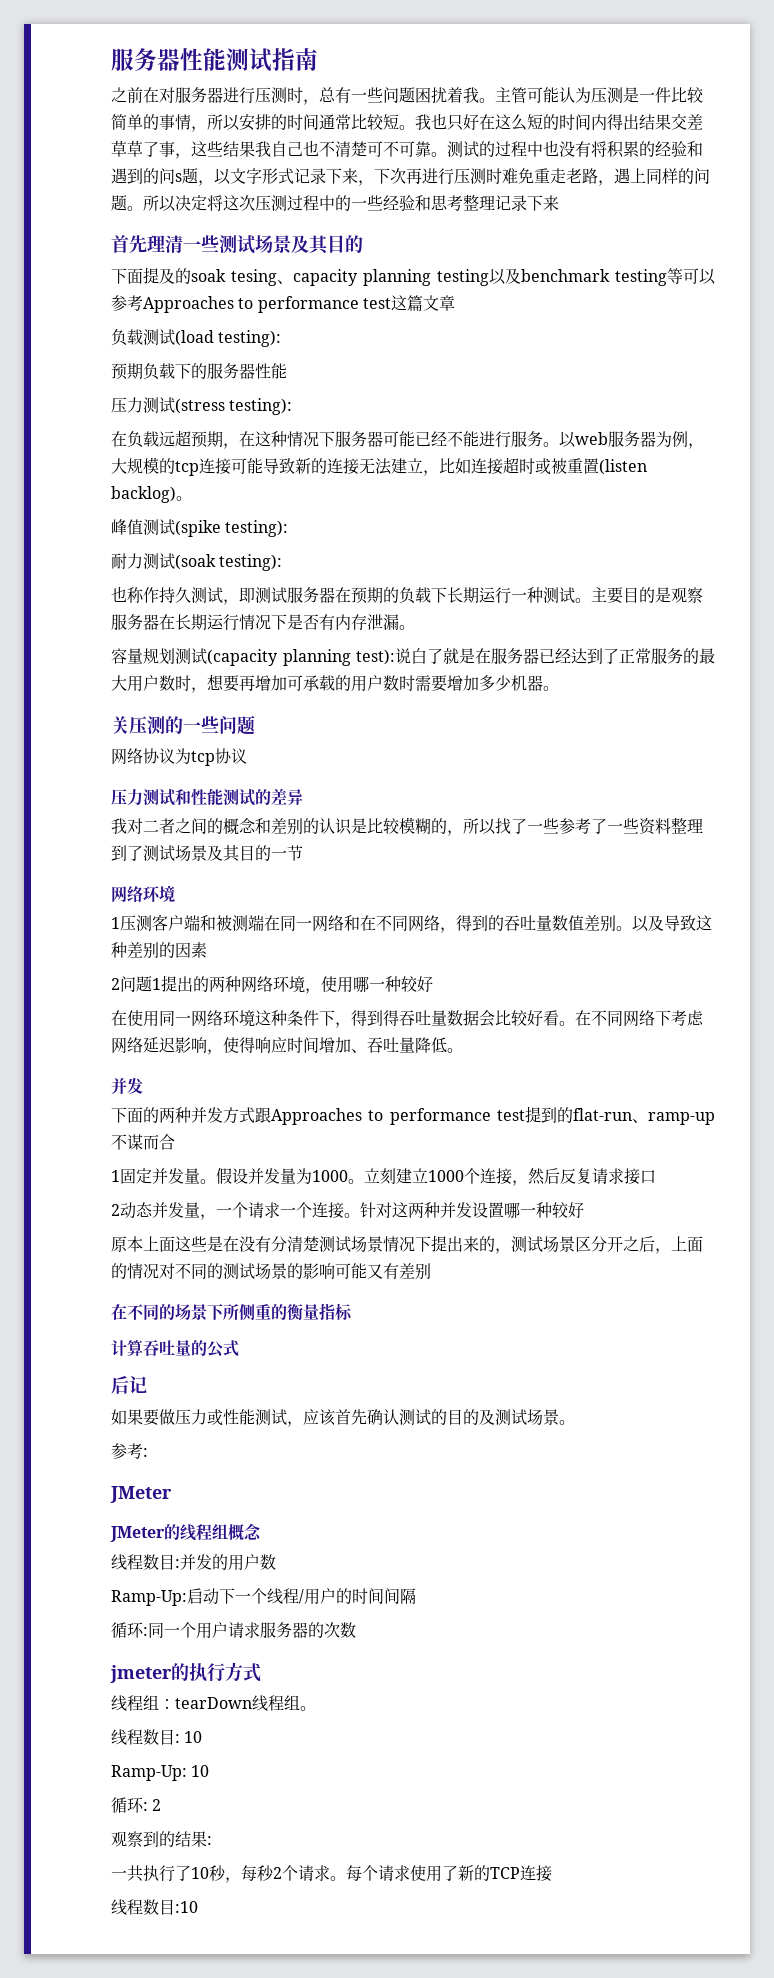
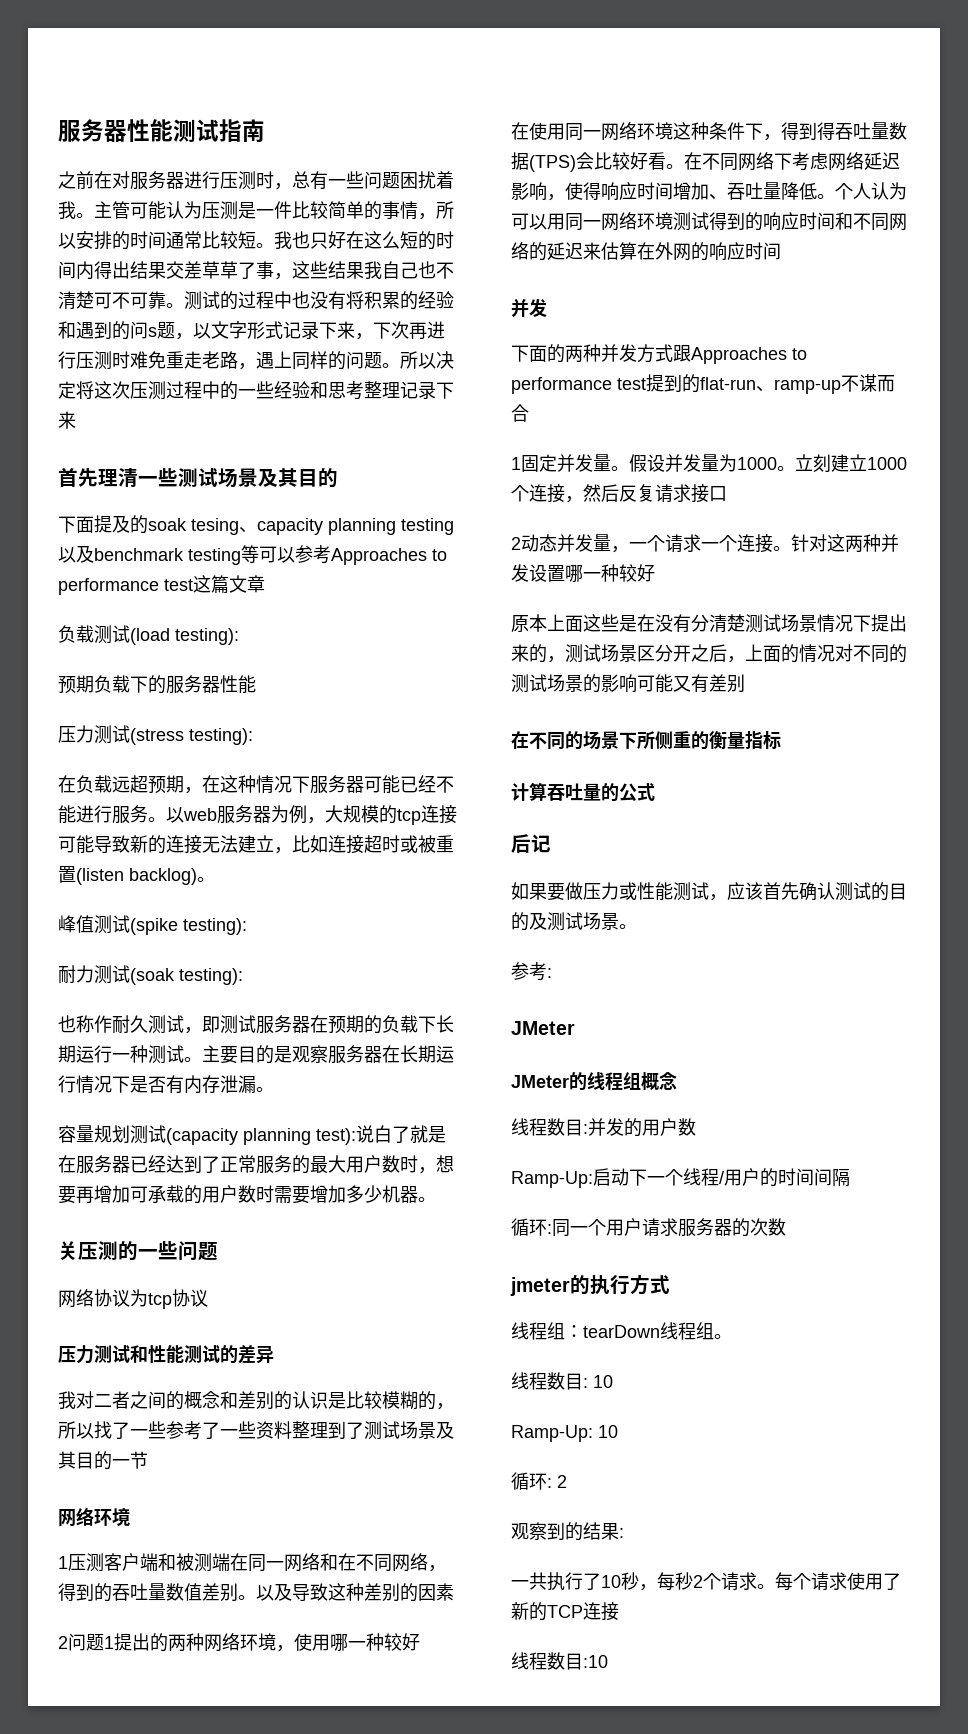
- 也称作持久测试，即测试服务器在预期的负载下长期运行一种测试。
+ 也称作耐久测试，即测试服务器在预期的负载下长期运行一种测试。
- 在使用同一网络环境这种条件下，得到得吞吐量数据会比较好看。
+ 在使用同一网络环境这种条件下，得到得吞吐量数据(TPS)会比较好看。
+ 个人认为可以用同一网络环境测试得到的响应时间和不同网络的延迟来估算在外网的响应时间

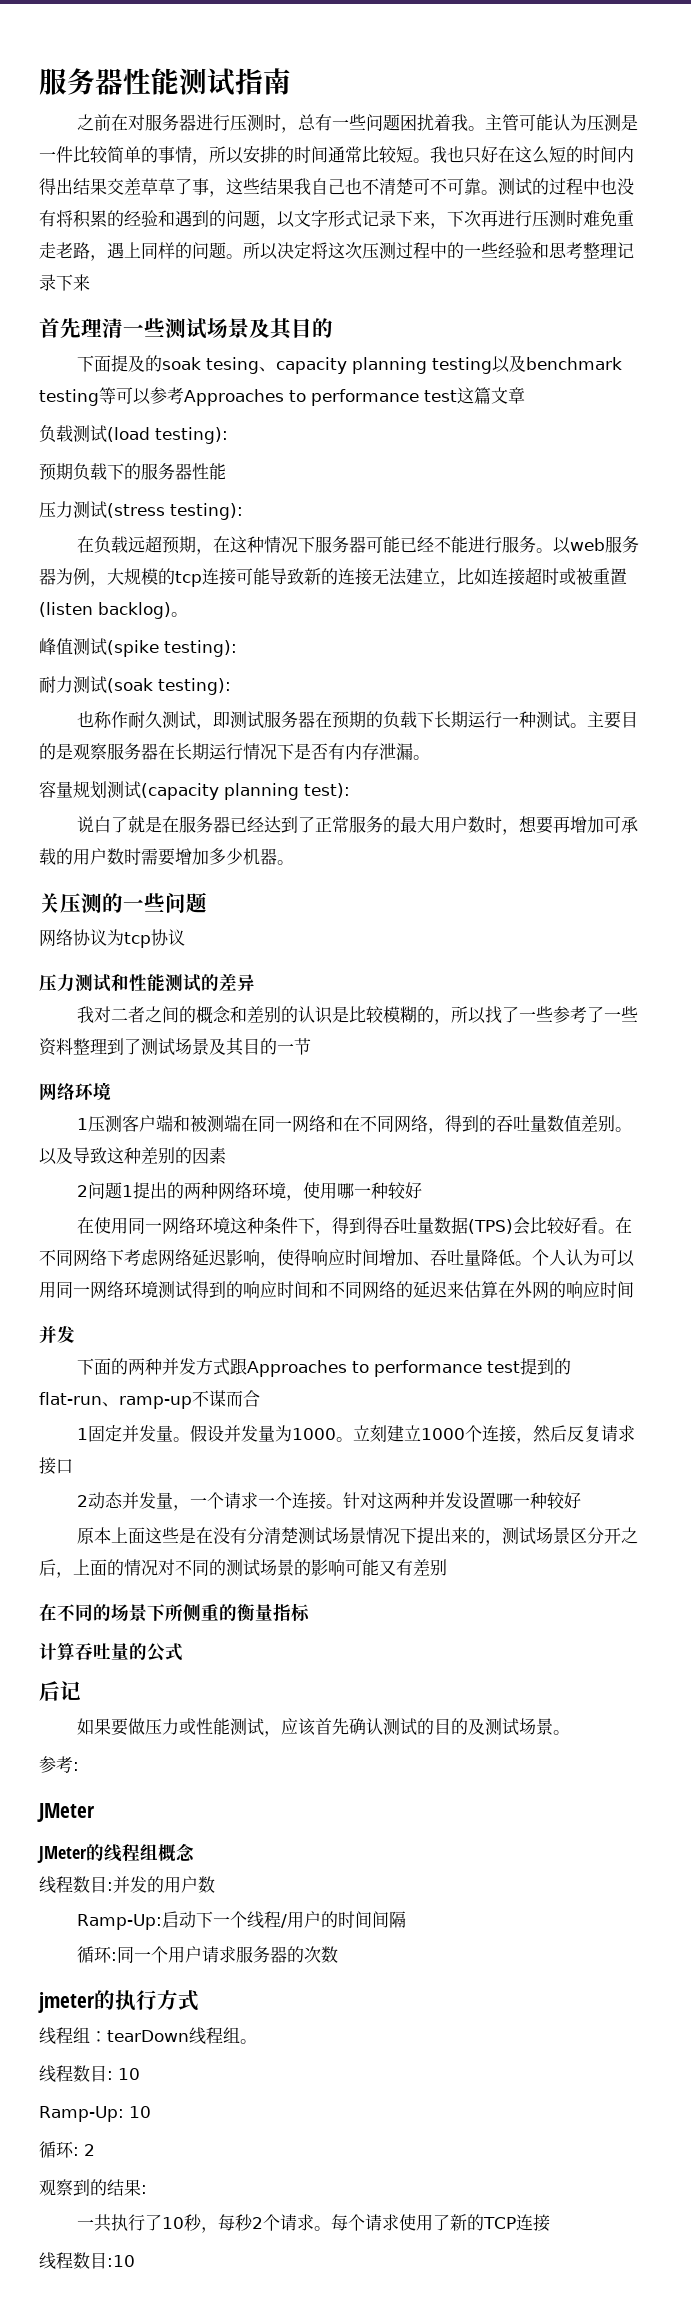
- 测试的过程中也没有将积累的经验和遇到的问s题，以文字形式记录下来，下次再进行压测时难免重走老路，遇上同样的问题。
+ 测试的过程中也没有将积累的经验和遇到的问题，以文字形式记录下来，下次再进行压测时难免重走老路，遇上同样的问题。
- 容量规划测试(capacity planning test):说白了就是在服务器已经达到了正常服务的最大用户数时，想要再增加可承载的用户数时需要增加多少机器。
+ 容量规划测试(capacity planning test):
+ 说白了就是在服务器已经达到了正常服务的最大用户数时，想要再增加可承载的用户数时需要增加多少机器。

